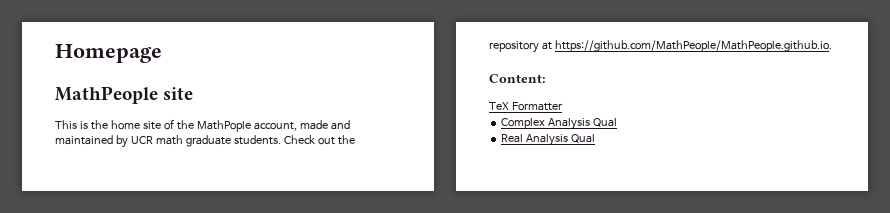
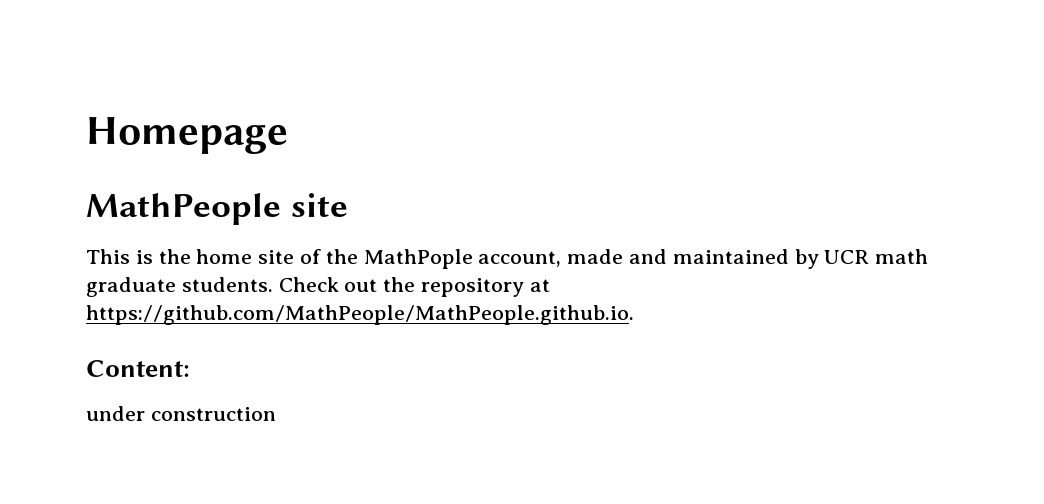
- TeX Formatter
- Complex Analysis Qual
- Real Analysis Qual
+ under construction

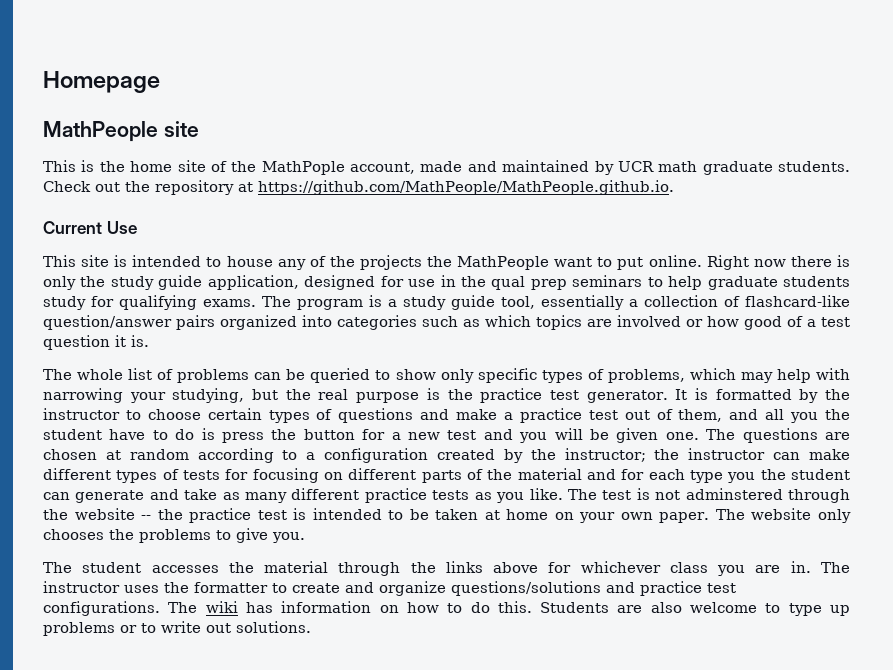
- Content:
- under construction
+ Current Use
+ This site is intended to house any of the projects the MathPeople want to put online. Right now there is only the study guide application, designed for use in the qual prep seminars to help graduate students study for qualifying exams. The program is a study guide tool, essentially a collection of flashcard-like question/answer pairs organized into categories such as which topics are involved or how good of a test question it is.
+ The whole list of problems can be queried to show only specific types of problems, which may help with narrowing your studying, but the real purpose is the practice test generator. It is formatted by the instructor to choose certain types of questions and make a practice test out of them, and all you the student have to do is press the button for a new test and you will be given one. The questions are chosen at random according to a configuration created by the instructor; the instructor can make different types of tests for focusing on different parts of the material and for each type you the student can generate and take as many different practice tests as you like. The test is not adminstered through the website -- the practice test is intended to be taken at home on your own paper. The website only chooses the problems to give you.
+ The student accesses the material through the links above for whichever class you are in. The instructor uses the formatter to create and organize questions/solutions and practice test configurations. The wiki has information on how to do this. Students are also welcome to type up problems or to write out solutions.

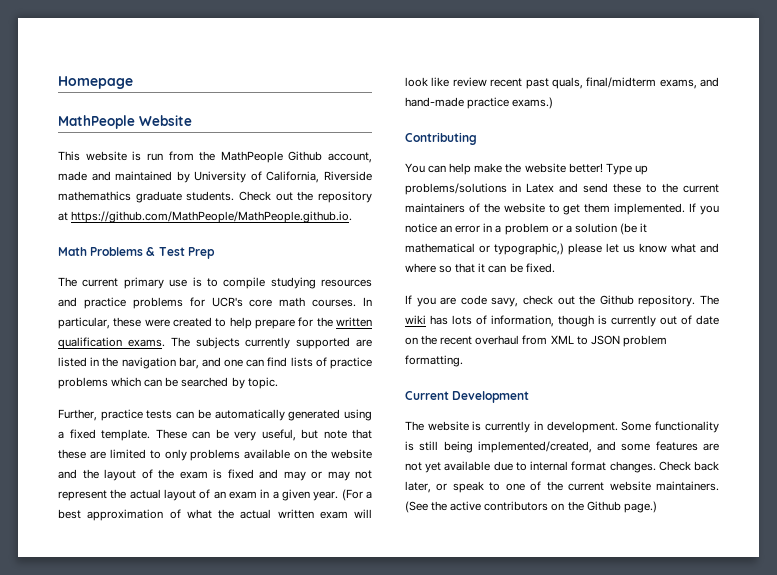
- MathPeople site
- This is the home site of the MathPople account, made and maintained by UCR math graduate students.
+ MathPeople Website
+ This website is run from the MathPeople Github account, made and maintained by University of California, Riverside mathemathics graduate students.
- Current Use
- This site is intended to house any of the projects the MathPeople want to put online. Right now there is only the study guide application, designed for use in the qual prep seminars to help graduate students study for qualifying exams. The program is a study guide tool, essentially a collection of flashcard-like question/answer pairs organized into categories such as which topics are involved or how good of a test question it is.
- The whole list of problems can be queried to show only specific types of problems, which may help with narrowing your studying, but the real purpose is the practice test generator. It is formatted by the instructor to choose certain types of questions and make a practice test out of them, and all you the student have to do is press the button for a new test and you will be given one. The questions are chosen at random according to a configuration created by the instructor; the instructor can make different types of tests for focusing on different parts of the material and for each type you the student can generate and take as many different practice tests as you like. The test is not adminstered through the website -- the practice test is intended to be taken at home on your own paper. The website only chooses the problems to give you.
- The student accesses the material through the links above for whichever class you are in. The instructor uses the formatter to create and organize questions/solutions and practice test configurations. The wiki has information on how to do this. Students are also welcome to type up problems or to write out solutions.
+ Math Problems & Test Prep
+ The current primary use is to compile studying resources and practice problems for UCR's core math courses. In particular, these were created to help prepare for the written qualification exams. The subjects currently supported are listed in the navigation bar, and one can find lists of practice problems which can be searched by topic.
+ Further, practice tests can be automatically generated using a fixed template. These can be very useful, but note that these are limited to only problems available on the website and the layout of the exam is fixed and may or may not represent the actual layout of an exam in a given year. (For a best approximation of what the actual written exam will look like review recent past quals, final/midterm exams, and hand-made practice exams.)
+ Contributing
+ You can help make the website better! Type up problems/solutions in Latex and send these to the current maintainers of the website to get them implemented. If you notice an error in a problem or a solution (be it mathematical or typographic,) please let us know what and where so that it can be fixed.
+ If you are code savy, check out the Github repository. The wiki has lots of information, though is currently out of date on the recent overhaul from XML to JSON problem formatting.
+ Current Development
+ The website is currently in development. Some functionality is still being implemented/created, and some features are not yet available due to internal format changes. Check back later, or speak to one of the current website maintainers. (See the active contributors on the Github page.)

